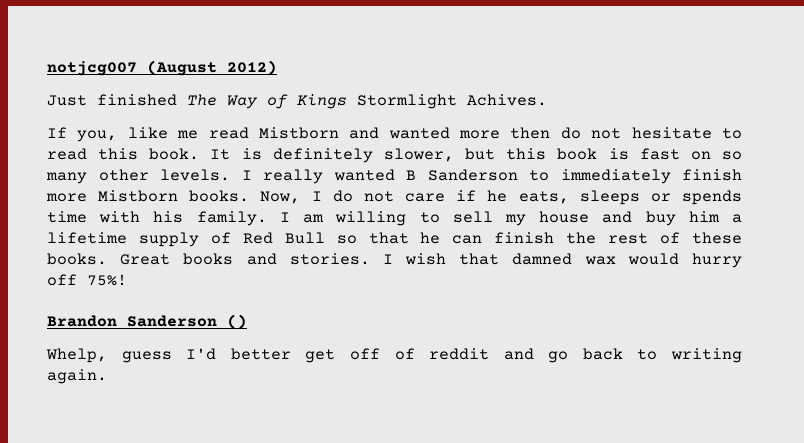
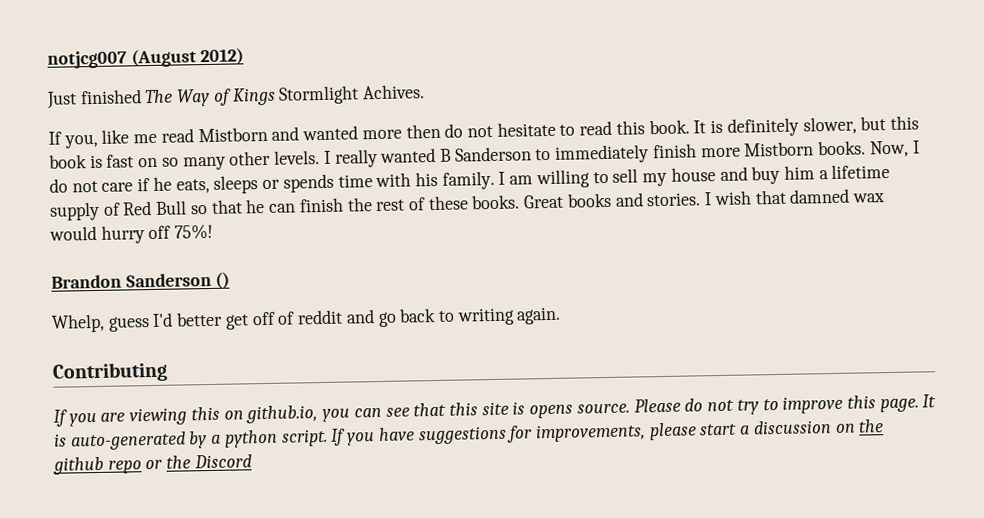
+ Contributing
+ If you are viewing this on github.io, you can see that this site is opens source. Please do not try to improve this page. It is auto-generated by a python script. If you have suggestions for improvements, please start a discussion on the github repo or the Discord

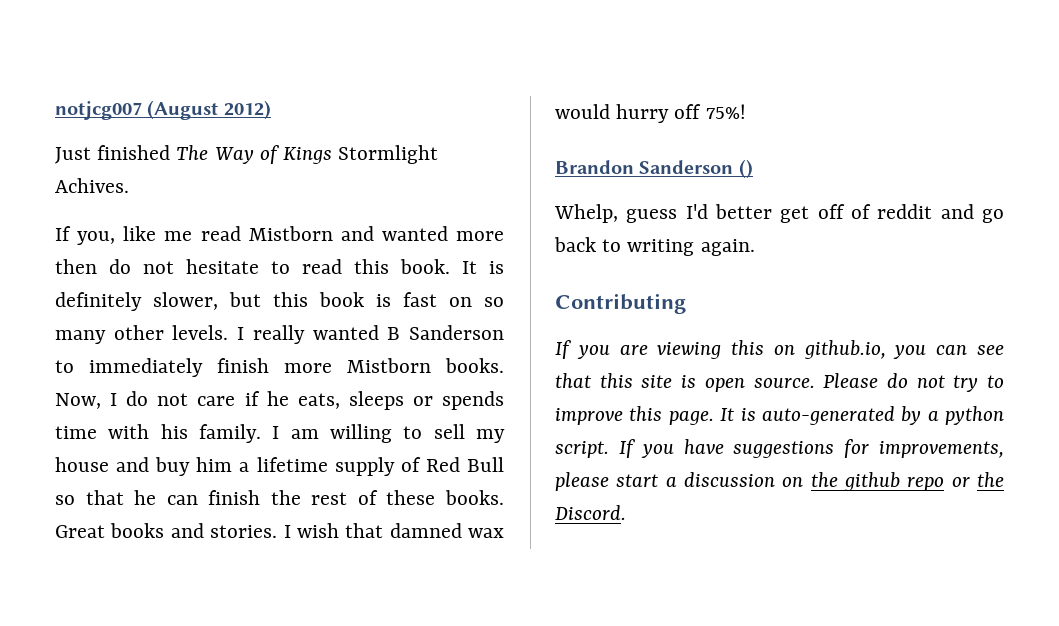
- If you are viewing this on github.io, you can see that this site is opens source.
+ If you are viewing this on github.io, you can see that this site is open source.
- If you have suggestions for improvements, please start a discussion on the github repo or the Discord
+ If you have suggestions for improvements, please start a discussion on the github repo or the Discord.

